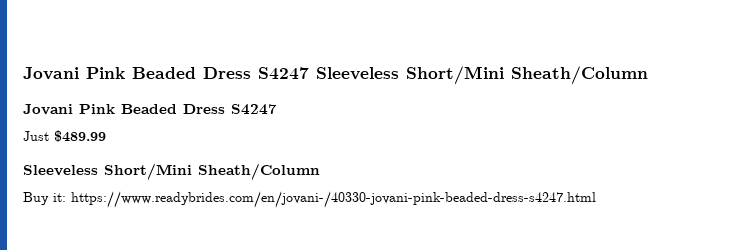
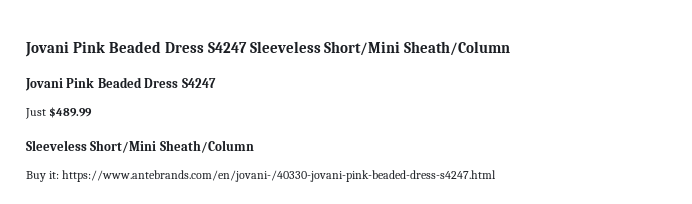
- Buy it: https://www.readybrides.com/en/jovani-/40330-jovani-pink-beaded-dress-s4247.html
+ Buy it: https://www.antebrands.com/en/jovani-/40330-jovani-pink-beaded-dress-s4247.html

